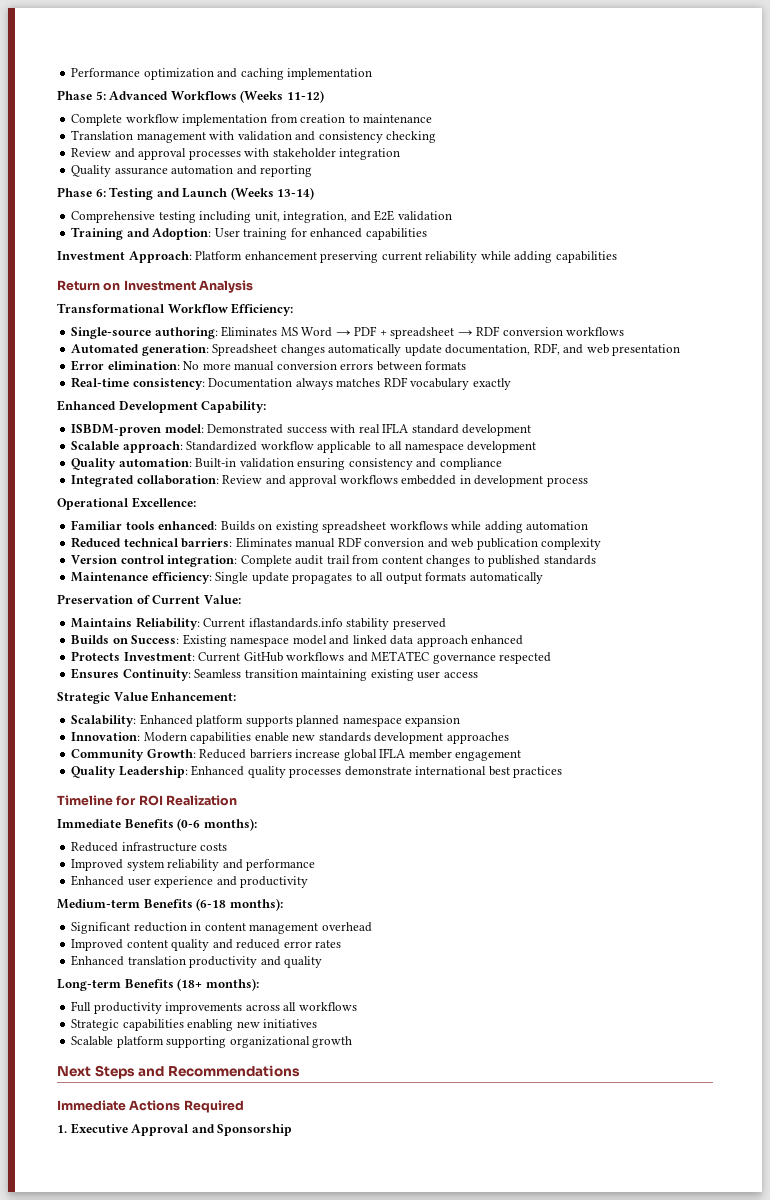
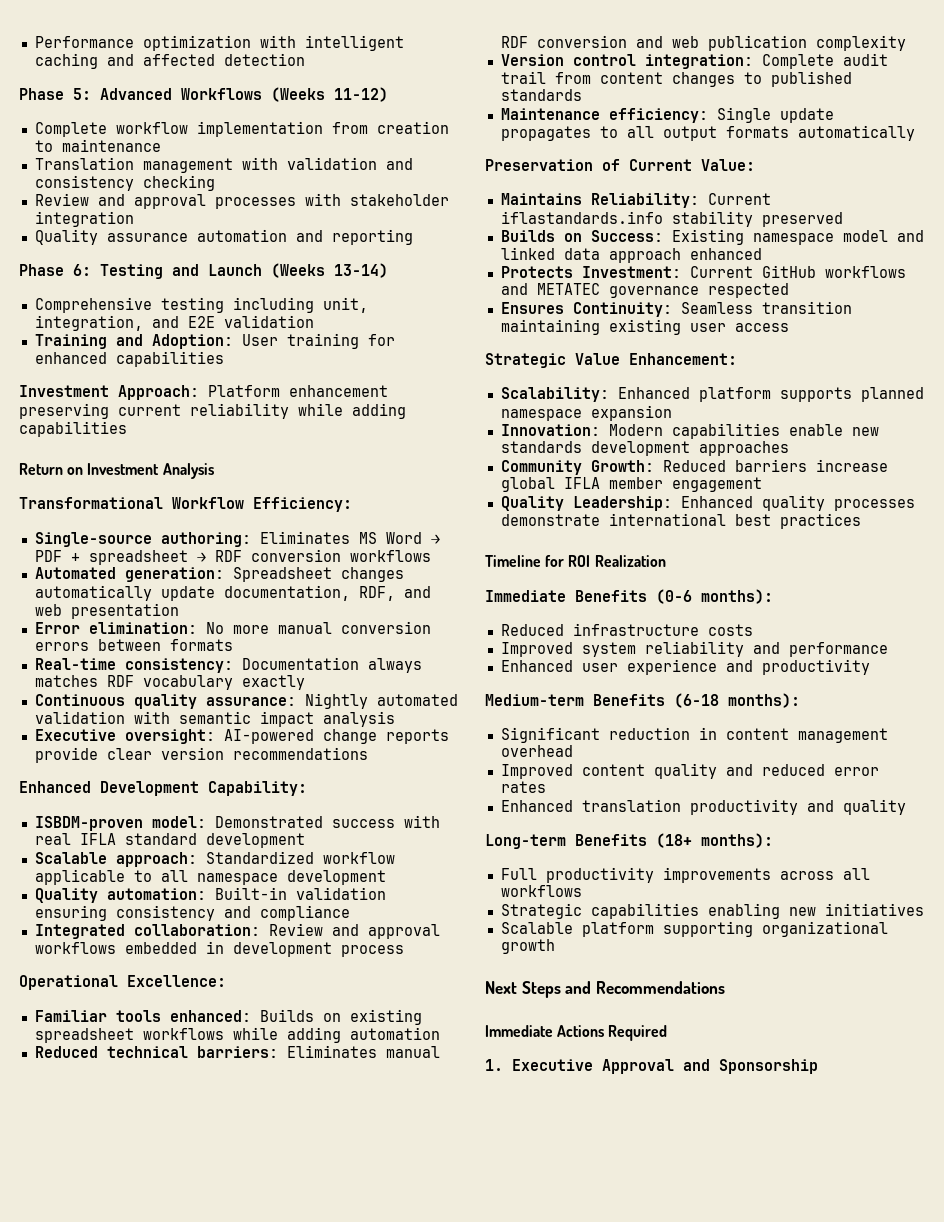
- Performance optimization and caching implementation
+ Performance optimization with intelligent caching and affected detection
+ Continuous quality assurance: Nightly automated validation with semantic impact analysis
+ Executive oversight: AI-powered change reports provide clear version recommendations

